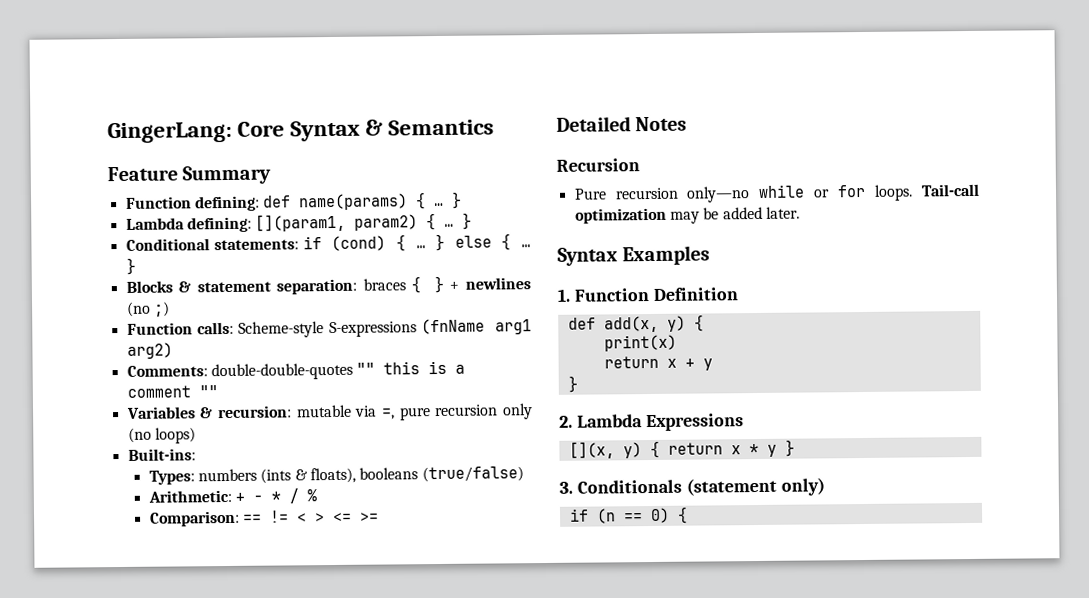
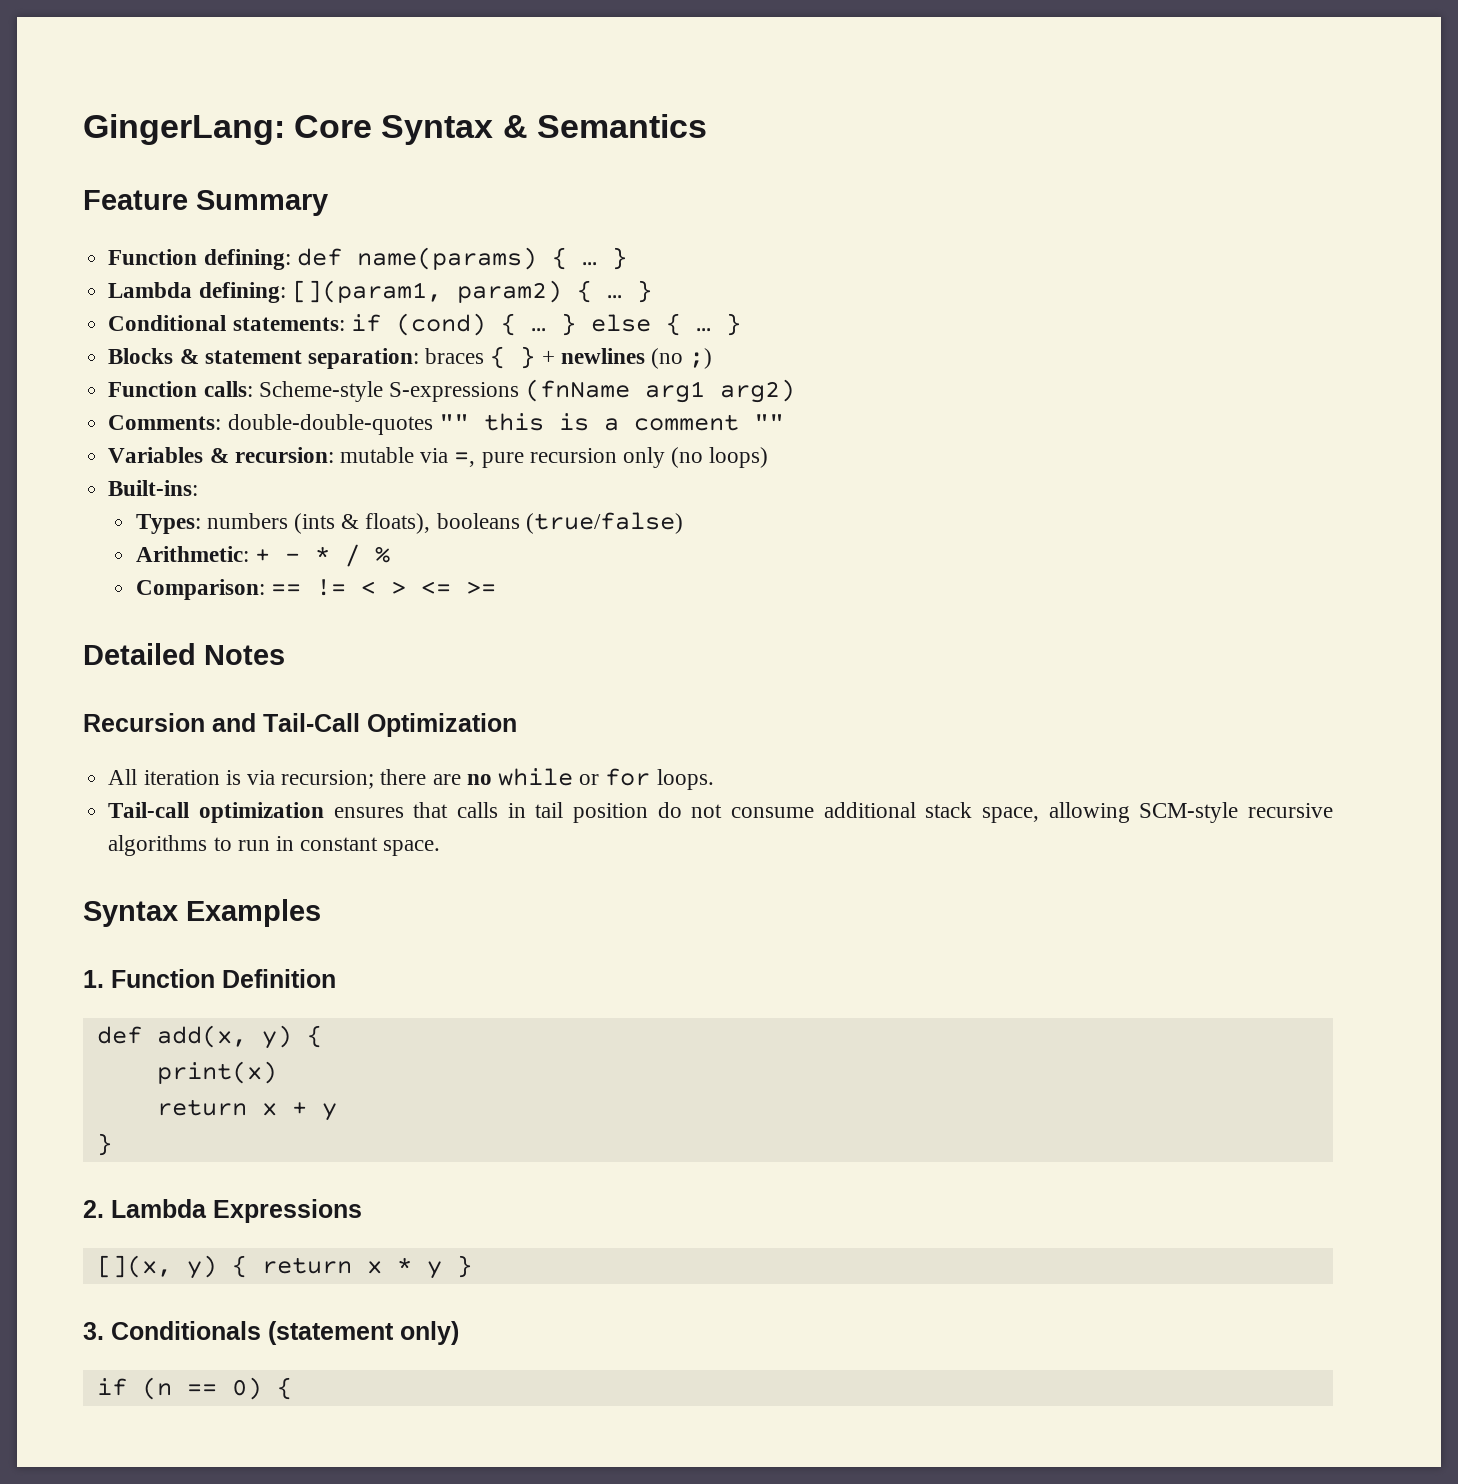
- Recursion
- Pure recursion only—no while or for loops. Tail-call optimization may be added later.
+ Recursion and Tail-Call Optimization
+ All iteration is via recursion; there are no while or for loops.
+ Tail-call optimization ensures that calls in tail position do not consume additional stack space, allowing SCM-style recursive algorithms to run in constant space.

